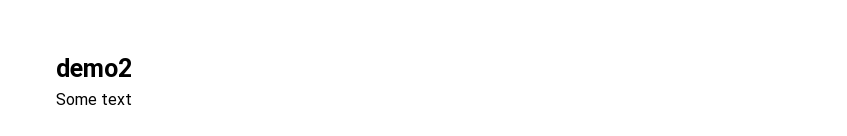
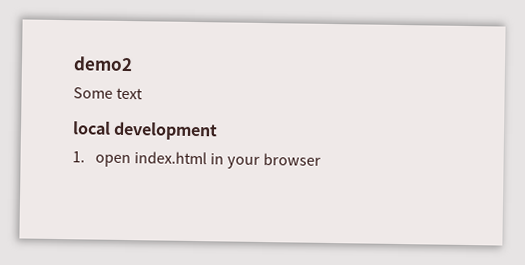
+ local development
+ 1. open index.html in your browser

